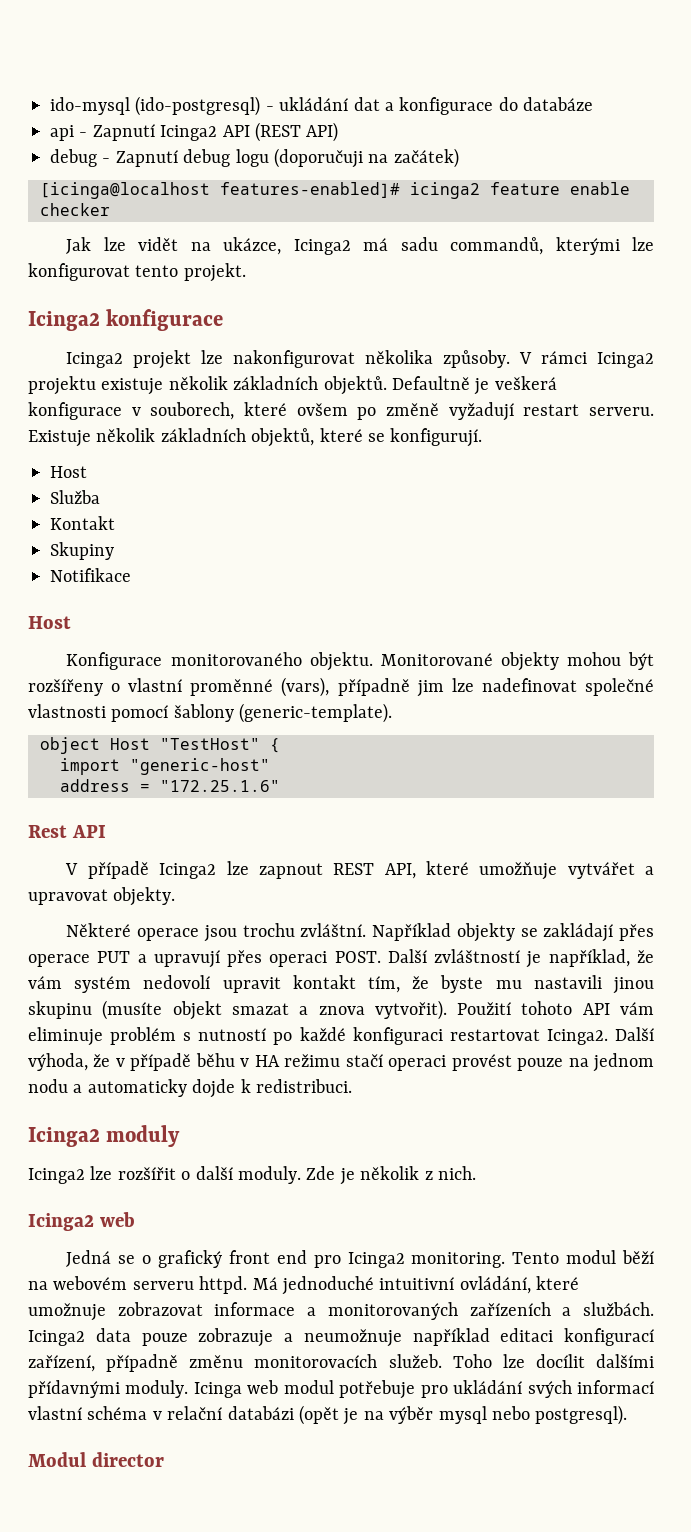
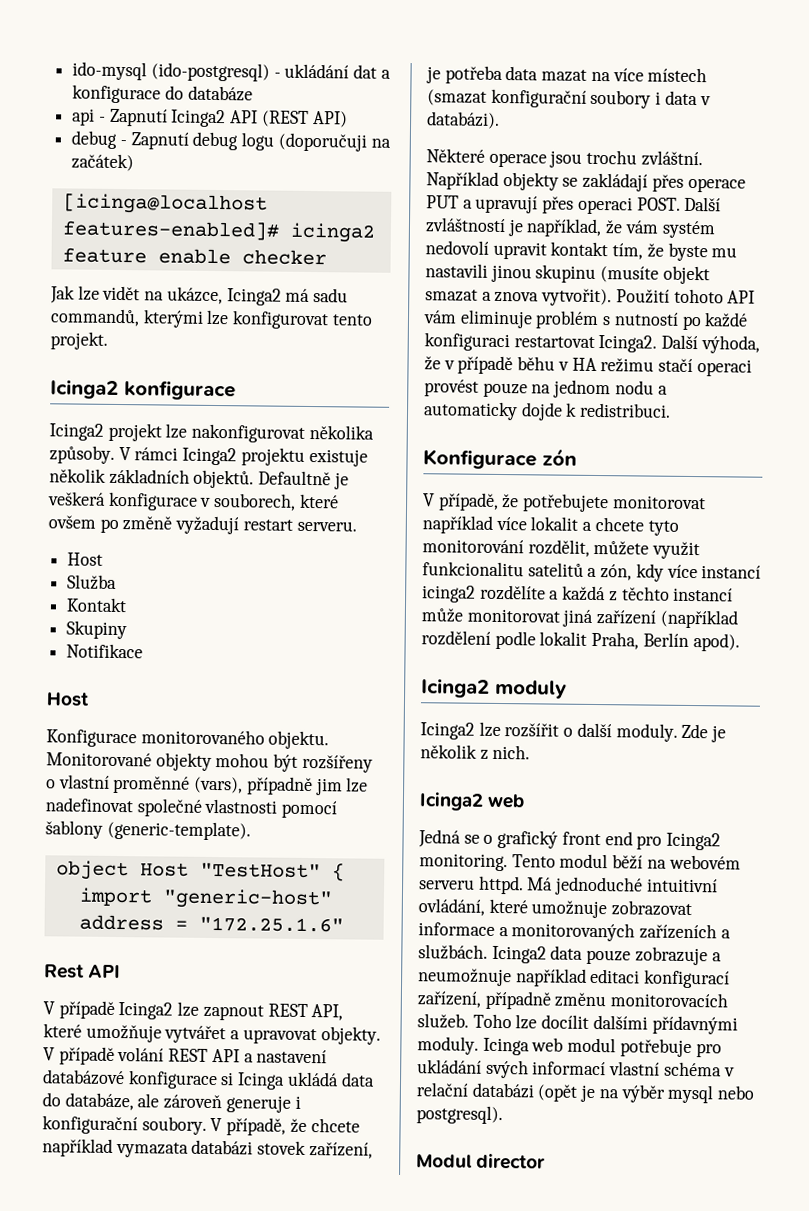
- Existuje několik základních objektů, které se konfigurují.
+ V případě volání REST API a nastavení databázové konfigurace si Icinga ukládá data do databáze, ale zároveň generuje i konfigurační soubory. V případě, že chcete například vymazata databázi stovek zařízení, je potřeba data mazat na více místech (smazat konfigurační soubory i data v databázi).
+ Konfigurace zón
+ V případě, že potřebujete monitorovat například více lokalit a chcete tyto monitorování rozdělit, můžete využit funkcionalitu satelitů a zón, kdy více instancí icinga2 rozdělíte a každá z těchto instancí může monitorovat jiná zařízení (například rozdělení podle lokalit Praha, Berlín apod).

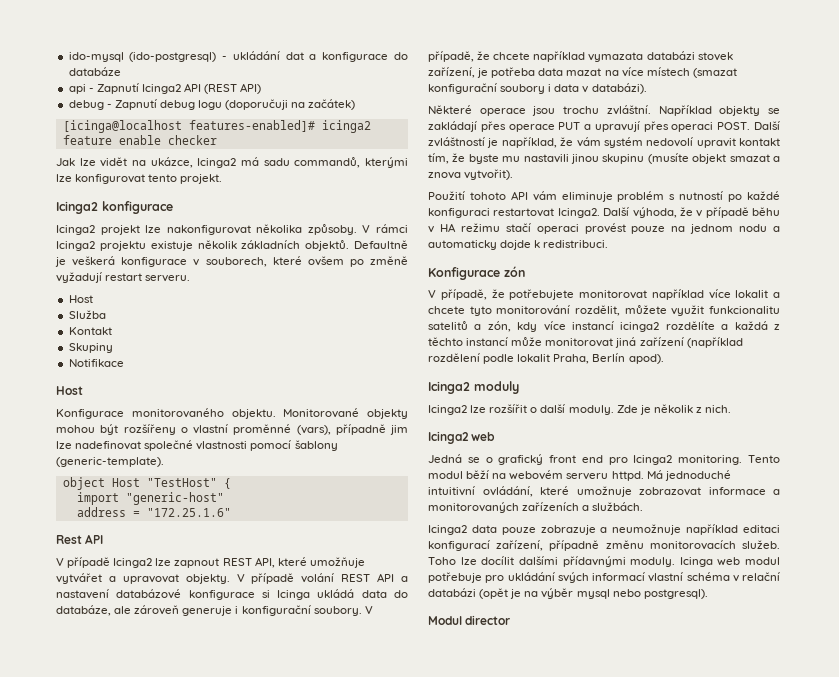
- Další zvláštností je například, že vám systém nedovolí upravit kontakt tím, že byste mu nastavili jinou skupinu (musíte objekt smazat a znova vytvořit). Použití tohoto API vám eliminuje problém s nutností po každé konfiguraci restartovat Icinga2.
+ Další zvláštností je například, že vám systém nedovolí upravit kontakt tím, že byste mu nastavili jinou skupinu (musíte objekt smazat a znova vytvořit).
+ Použití tohoto API vám eliminuje problém s nutností po každé konfiguraci restartovat Icinga2.
- Má jednoduché intuitivní ovládání, které umožnuje zobrazovat informace a monitorovaných zařízeních a službách. Icinga2 data pouze zobrazuje a neumožnuje například editaci konfigurací zařízení, případně změnu monitorovacích služeb.
+ Má jednoduché intuitivní ovládání, které umožnuje zobrazovat informace a monitorovaných zařízeních a službách.
+ Icinga2 data pouze zobrazuje a neumožnuje například editaci konfigurací zařízení, případně změnu monitorovacích služeb.

